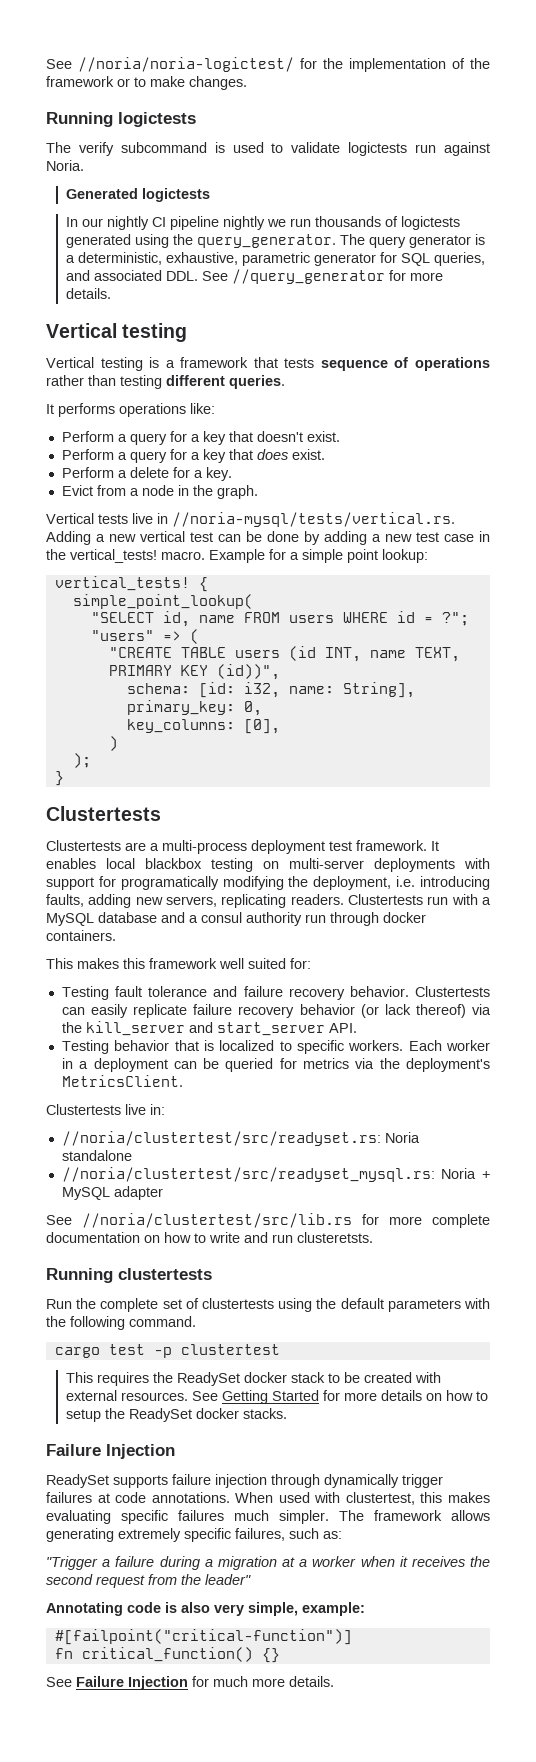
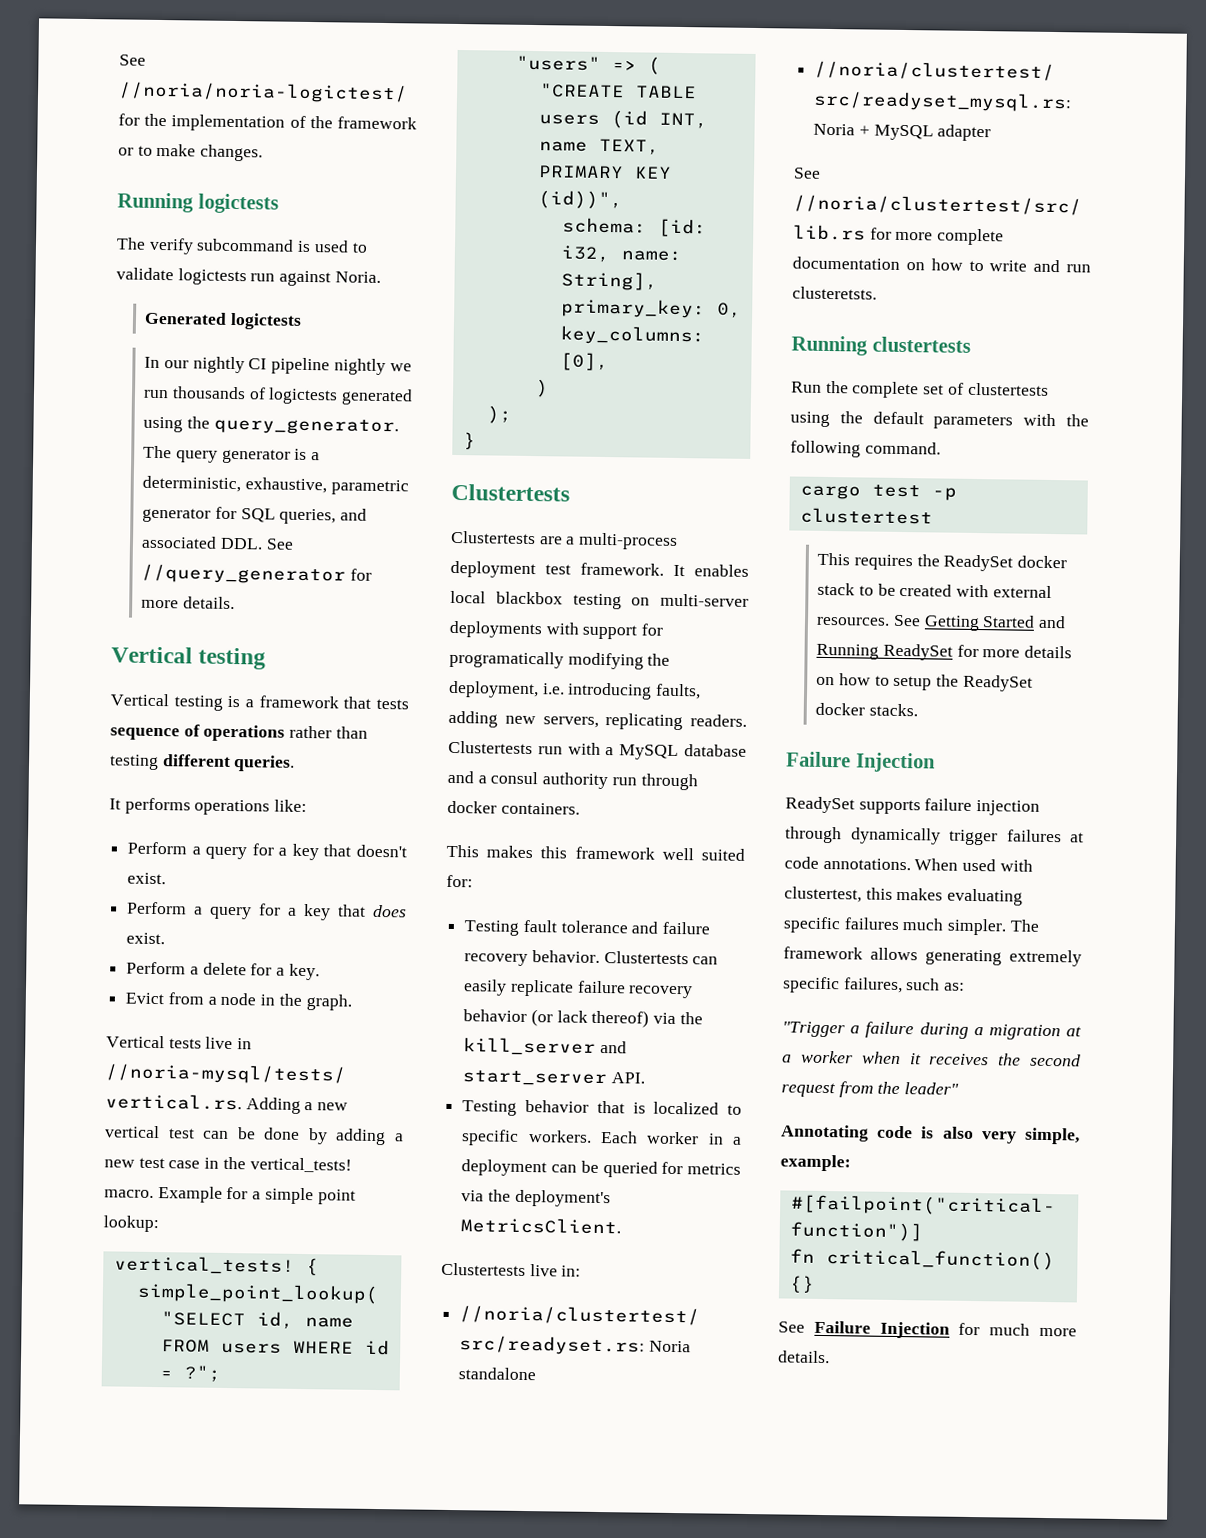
- See Getting Started for more details on how to setup the ReadySet docker stacks.
+ See Getting Started and Running ReadySet for more details on how to setup the ReadySet docker stacks.

